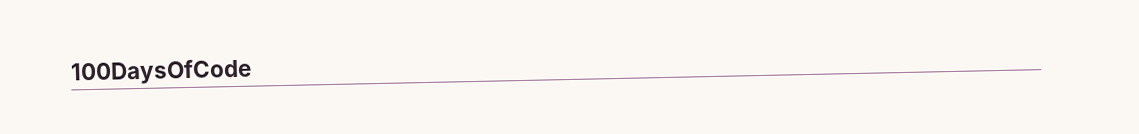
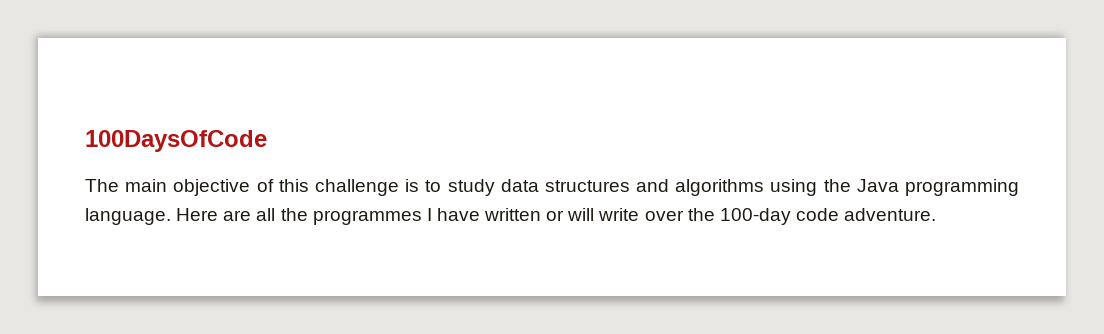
+ The main objective of this challenge is to study data structures and algorithms using the Java programming language. Here are all the programmes I have written or will write over the 100-day code adventure.

